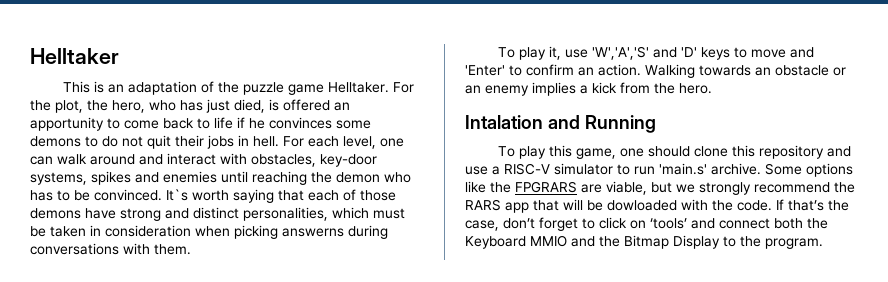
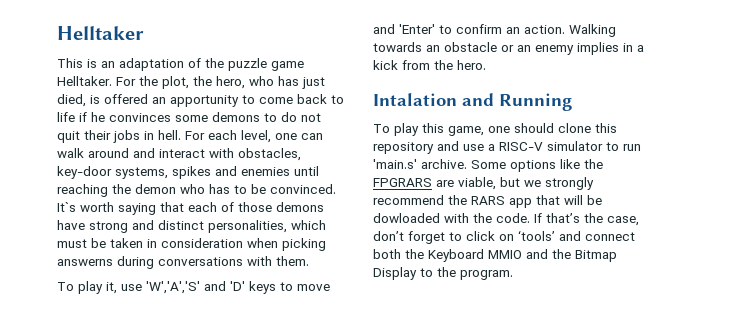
- Walking towards an obstacle or an enemy implies a kick from the hero.
+ Walking towards an obstacle or an enemy implies in a kick from the hero.

